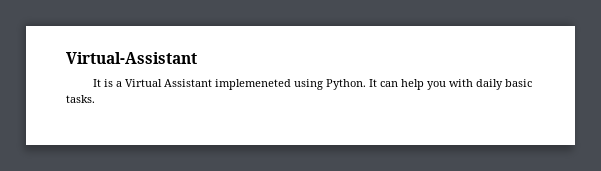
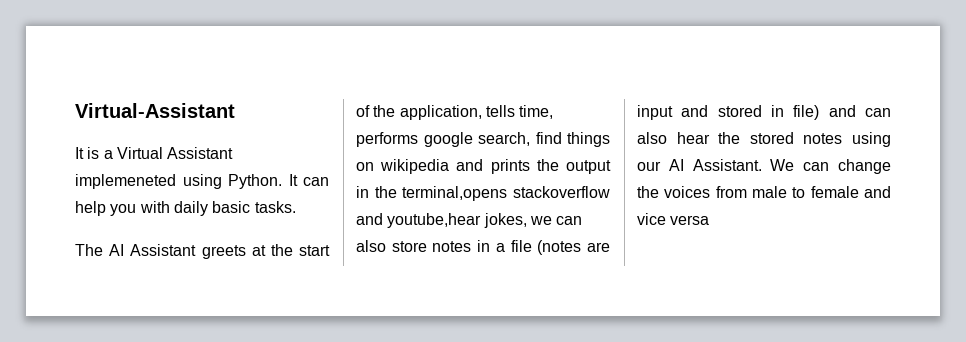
+ The AI Assistant greets at the start of the application, tells time, performs google search, find things on wikipedia and prints the output in the terminal,opens stackoverflow and youtube,hear jokes, we can also store notes in a file (notes are input and stored in file) and can also hear the stored notes using our AI Assistant. We can change the voices from male to female and vice versa

